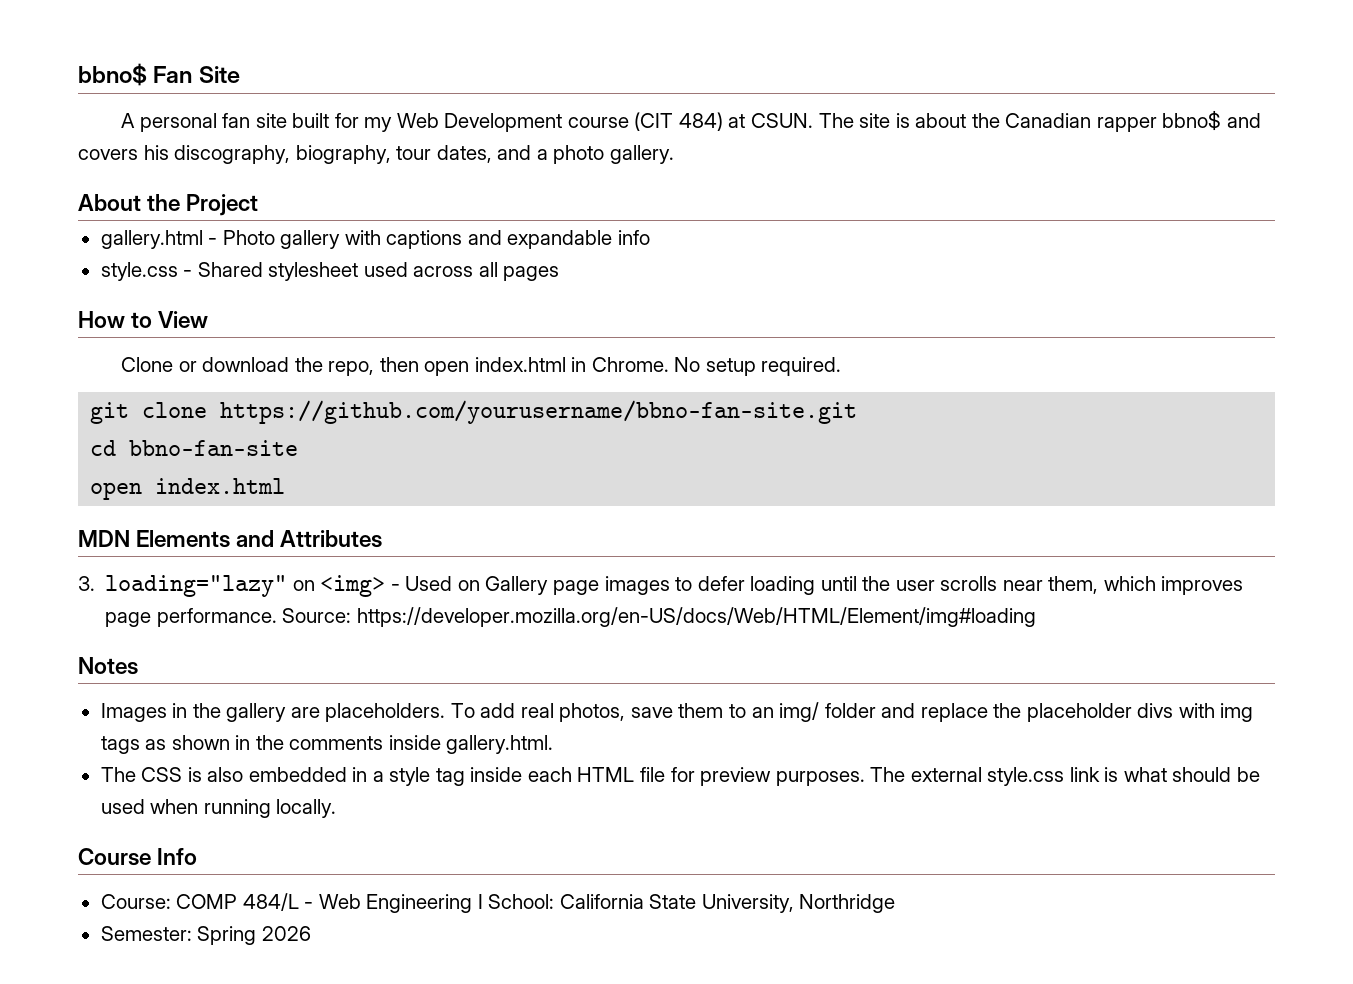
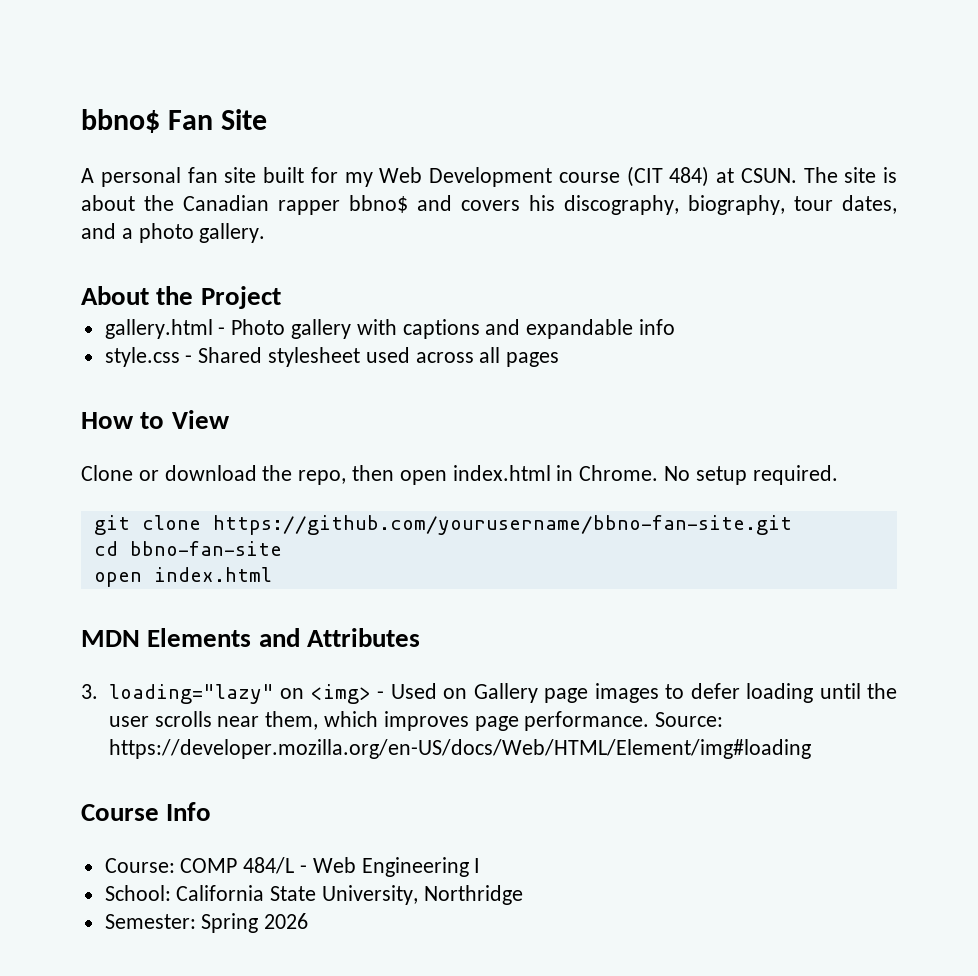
- Notes
- Images in the gallery are placeholders. To add real photos, save them to an img/ folder and replace the placeholder divs with img tags as shown in the comments inside gallery.html.
- The CSS is also embedded in a style tag inside each HTML file for preview purposes. The external style.css link is what should be used when running locally.
- Course: COMP 484/L - Web Engineering I School: California State University, Northridge
+ Course: COMP 484/L - Web Engineering I
+ School: California State University, Northridge

